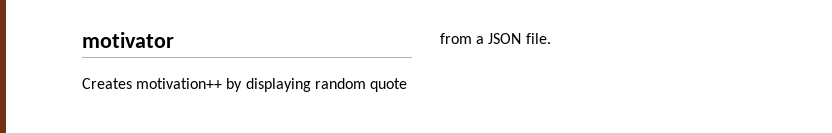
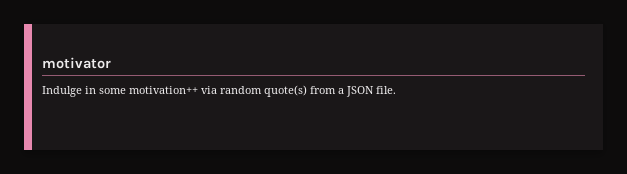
- Creates motivation++ by displaying random quote from a JSON file.
+ Indulge in some motivation++ via random quote(s) from a JSON file.

